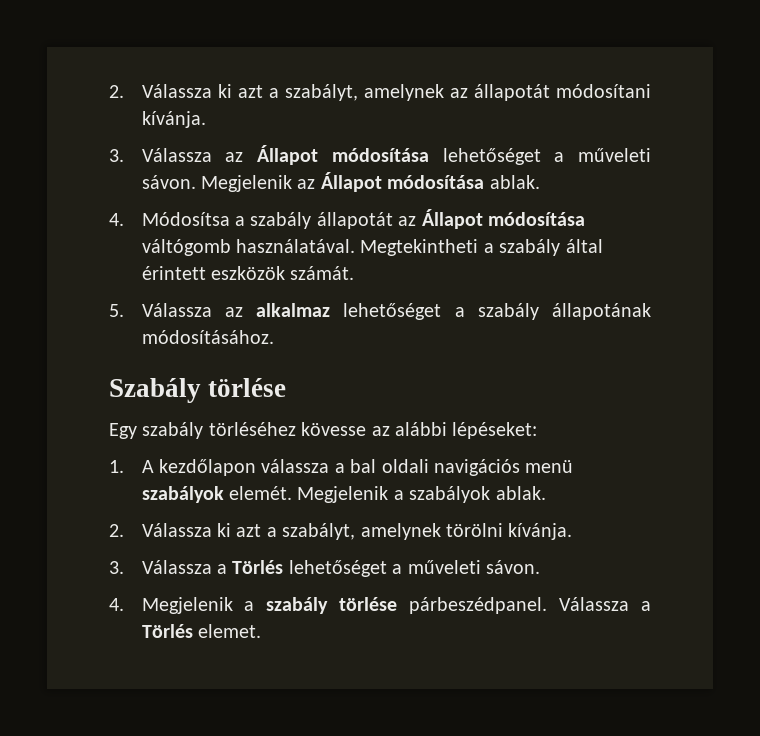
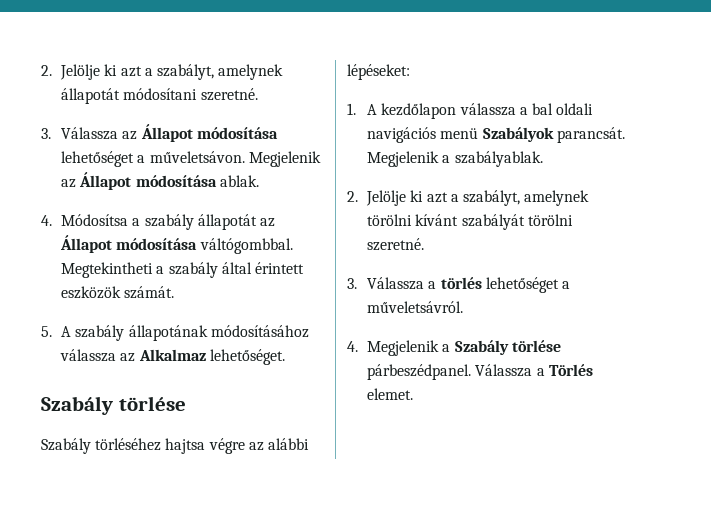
- 2. Válassza ki azt a szabályt, amelynek az állapotát módosítani kívánja.
+ 2. Jelölje ki azt a szabályt, amelynek állapotát módosítani szeretné.
- 3. Válassza az Állapot módosítása lehetőséget a műveleti sávon.
+ 3. Válassza az Állapot módosítása lehetőséget a műveletsávon.
- 4. Módosítsa a szabály állapotát az Állapot módosítása váltógomb használatával.
+ 4. Módosítsa a szabály állapotát az Állapot módosítása váltógombbal.
- 5. Válassza az alkalmaz lehetőséget a szabály állapotának módosításához.
+ 5. A szabály állapotának módosításához válassza az Alkalmaz lehetőséget.
  Szabály törlése
- Egy szabály törléséhez kövesse az alábbi lépéseket:
+ Szabály törléséhez hajtsa végre az alábbi lépéseket:
- 1. A kezdőlapon válassza a bal oldali navigációs menü szabályok elemét. Megjelenik a szabályok ablak.
- 2. Válassza ki azt a szabályt, amelynek törölni kívánja.
+ 1. A kezdőlapon válassza a bal oldali navigációs menü Szabályok parancsát. Megjelenik a szabályablak.
+ 2. Jelölje ki azt a szabályt, amelynek törölni kívánt szabályát törölni szeretné.
- 3. Válassza a Törlés lehetőséget a műveleti sávon.
+ 3. Válassza a törlés lehetőséget a műveletsávról.
- 4. Megjelenik a szabály törlése párbeszédpanel.
+ 4. Megjelenik a Szabály törlése párbeszédpanel.

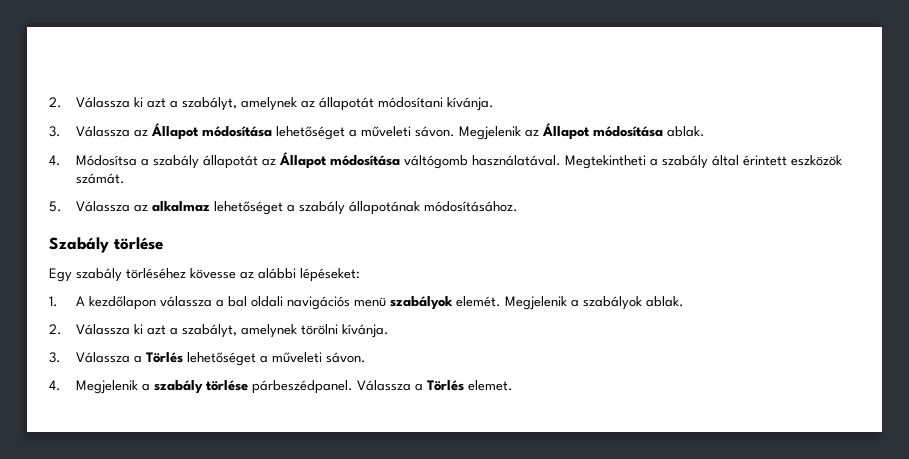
- 2. Jelölje ki azt a szabályt, amelynek állapotát módosítani szeretné.
+ 2. Válassza ki azt a szabályt, amelynek az állapotát módosítani kívánja.
- 3. Válassza az Állapot módosítása lehetőséget a műveletsávon.
+ 3. Válassza az Állapot módosítása lehetőséget a műveleti sávon.
- 4. Módosítsa a szabály állapotát az Állapot módosítása váltógombbal.
+ 4. Módosítsa a szabály állapotát az Állapot módosítása váltógomb használatával.
- 5. A szabály állapotának módosításához válassza az Alkalmaz lehetőséget.
+ 5. Válassza az alkalmaz lehetőséget a szabály állapotának módosításához.
  Szabály törlése
- Szabály törléséhez hajtsa végre az alábbi lépéseket:
+ Egy szabály törléséhez kövesse az alábbi lépéseket:
- 1. A kezdőlapon válassza a bal oldali navigációs menü Szabályok parancsát. Megjelenik a szabályablak.
- 2. Jelölje ki azt a szabályt, amelynek törölni kívánt szabályát törölni szeretné.
+ 1. A kezdőlapon válassza a bal oldali navigációs menü szabályok elemét. Megjelenik a szabályok ablak.
+ 2. Válassza ki azt a szabályt, amelynek törölni kívánja.
- 3. Válassza a törlés lehetőséget a műveletsávról.
+ 3. Válassza a Törlés lehetőséget a műveleti sávon.
- 4. Megjelenik a Szabály törlése párbeszédpanel.
+ 4. Megjelenik a szabály törlése párbeszédpanel.

